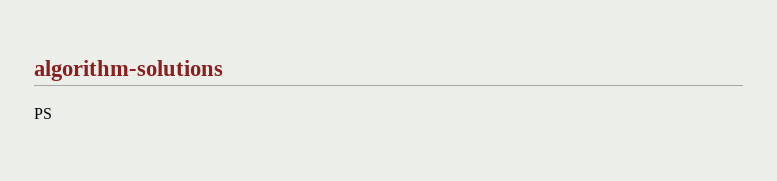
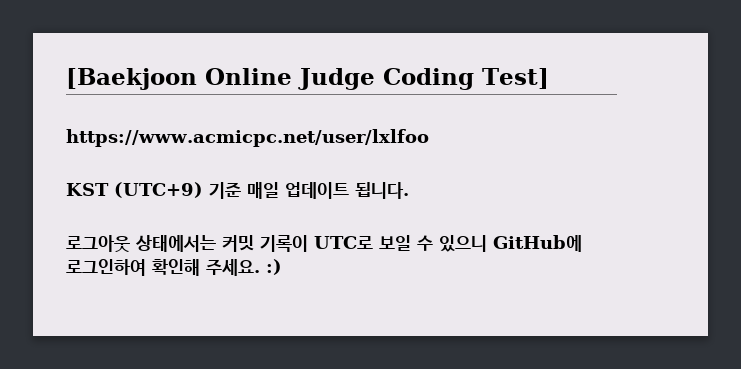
- algorithm-solutions
- PS
+ [Baekjoon Online Judge Coding Test]
+ https://www.acmicpc.net/user/lxlfoo
+ KST (UTC+9) 기준 매일 업데이트 됩니다.
+ 로그아웃 상태에서는 커밋 기록이 UTC로 보일 수 있으니 GitHub에 로그인하여 확인해 주세요. :)

